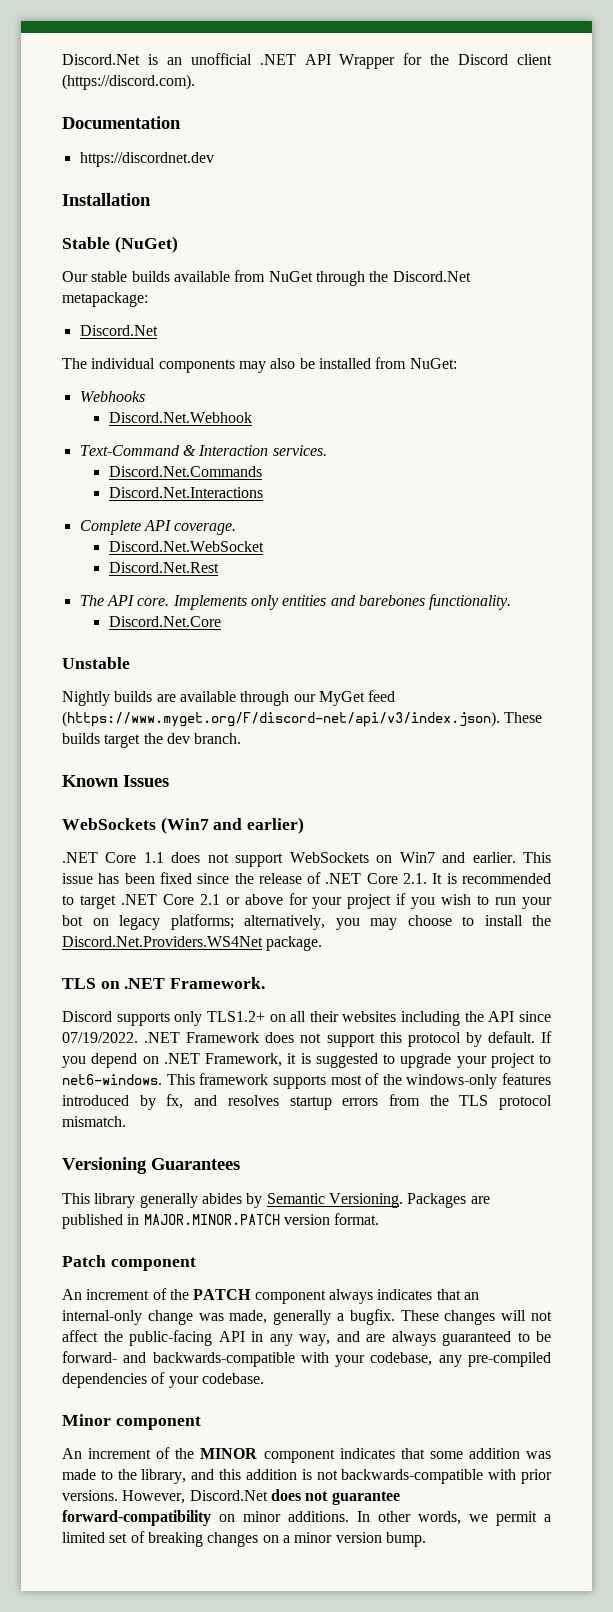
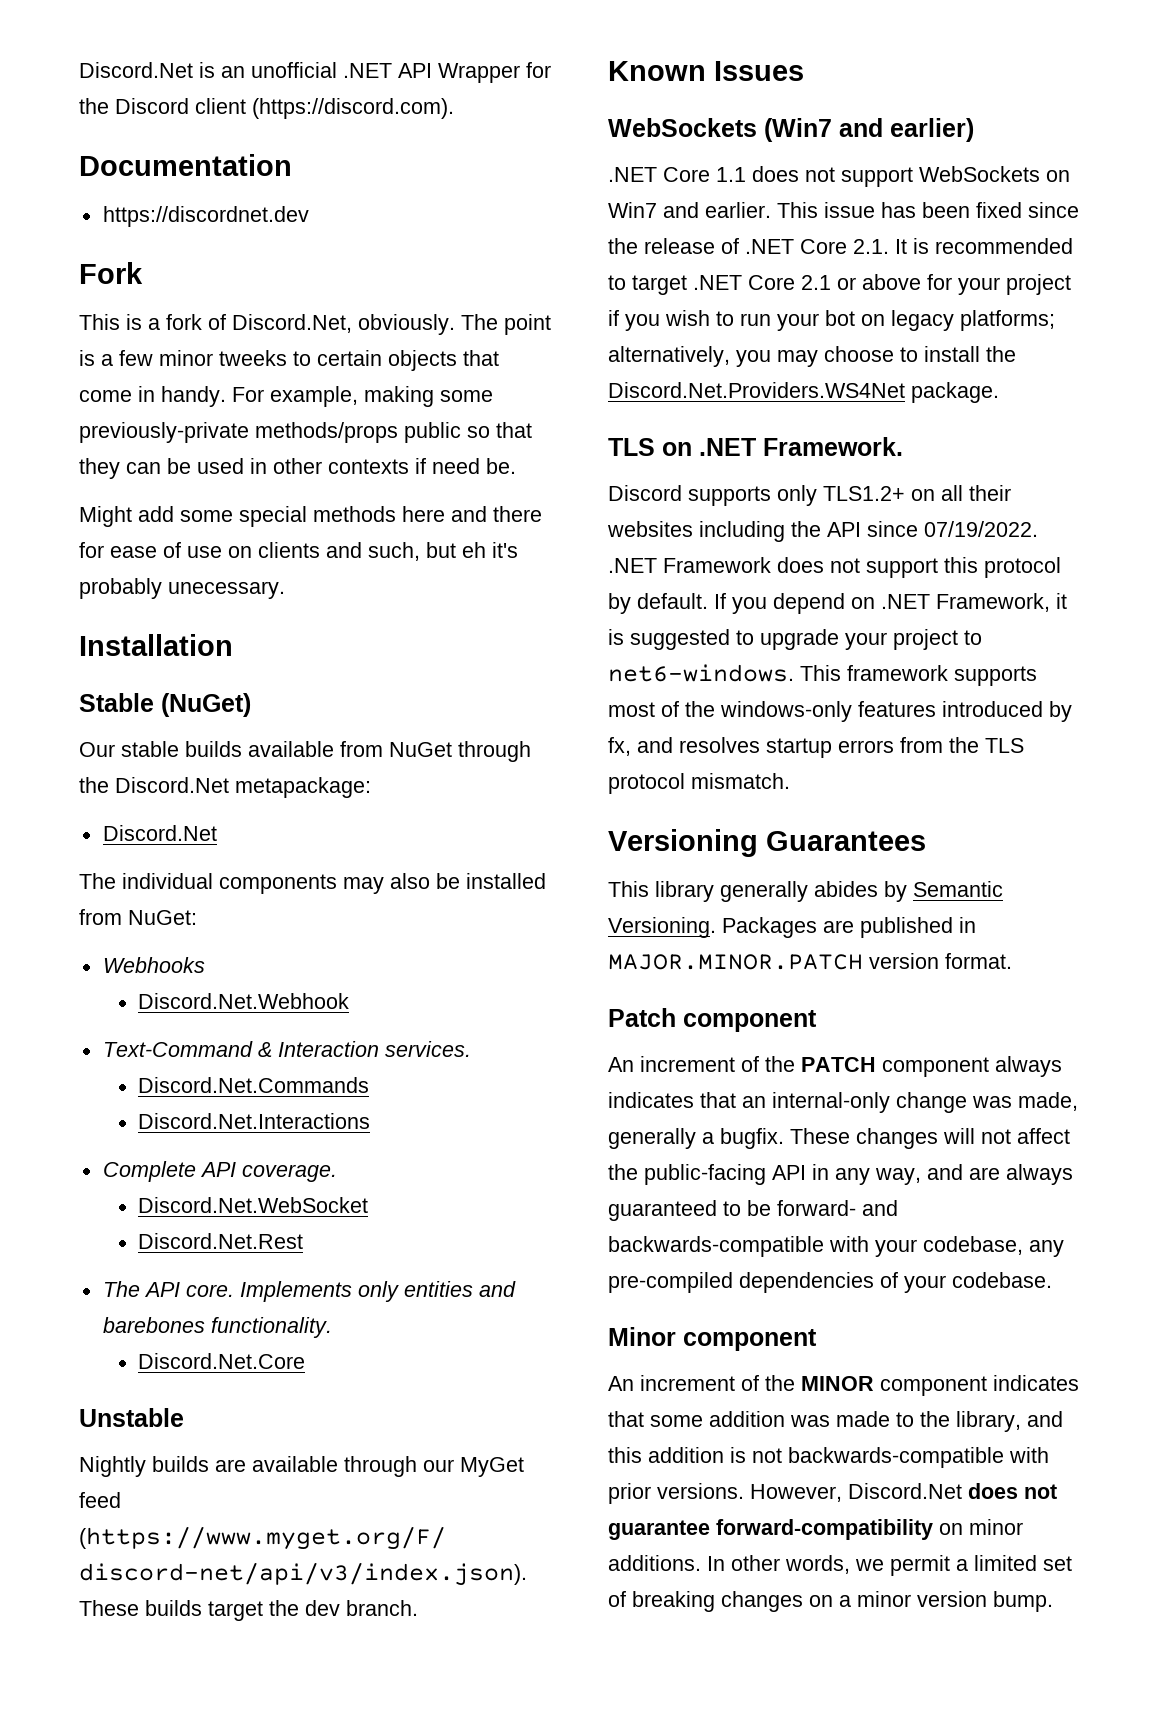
+ Fork
+ This is a fork of Discord.Net, obviously. The point is a few minor tweeks to certain objects that come in handy. For example, making some previously-private methods/props public so that they can be used in other contexts if need be.
+ Might add some special methods here and there for ease of use on clients and such, but eh it's probably unecessary.

